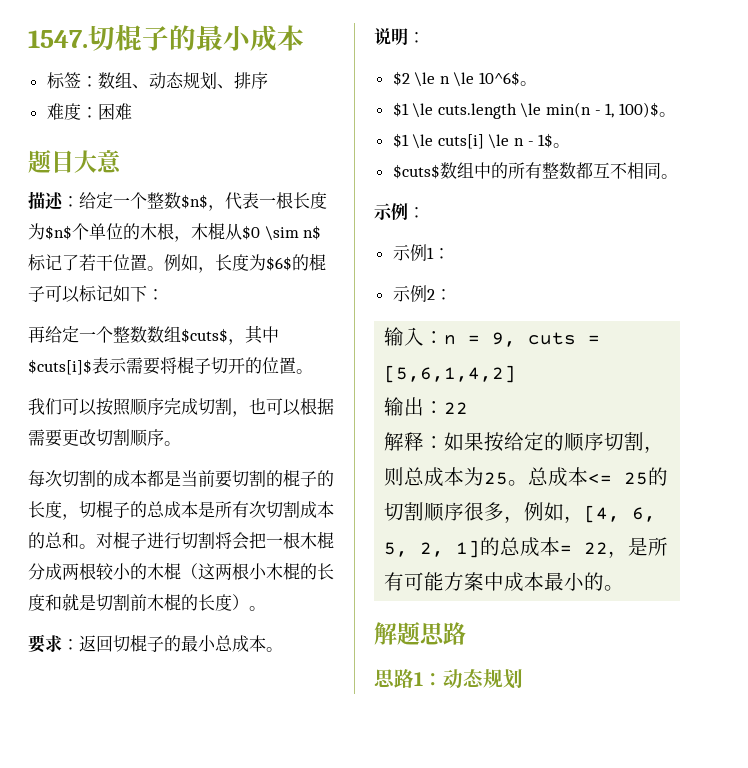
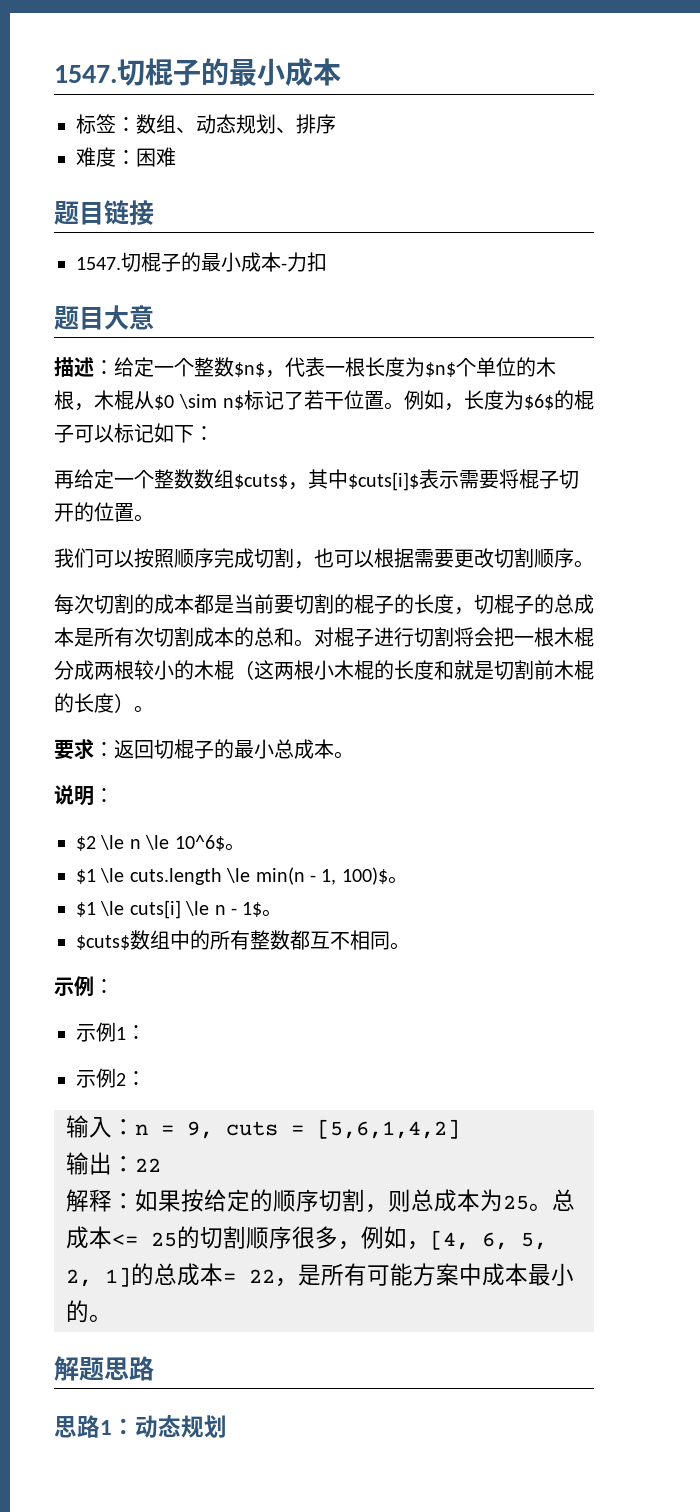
+ 题目链接
+ 1547.切棍子的最小成本-力扣

